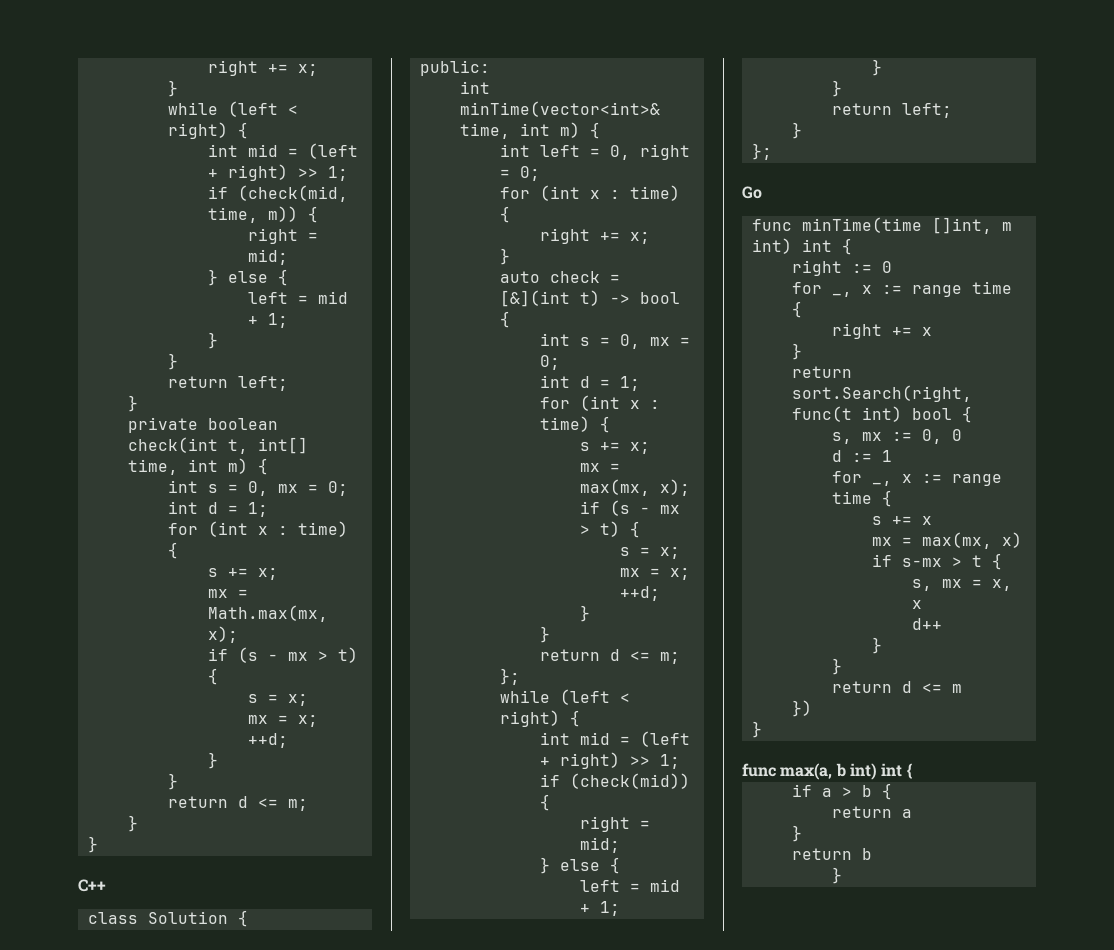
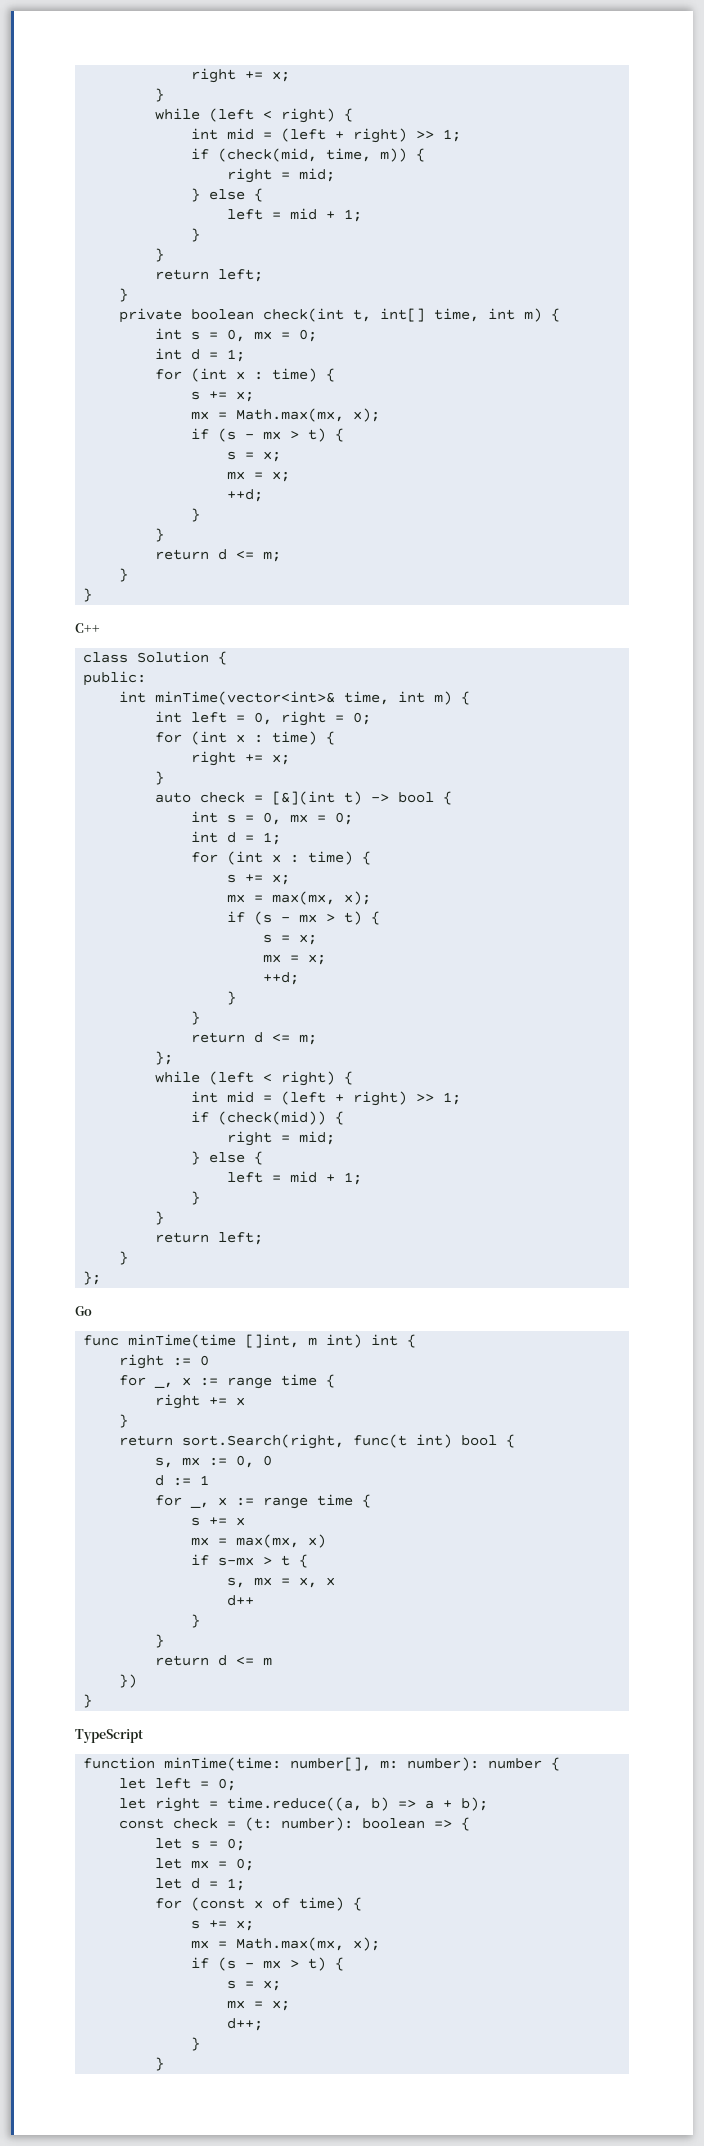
- func max(a, b int) int {
- if a > b {
- return a
+ TypeScript
+ function minTime(time: number[], m: number): number {
+ let left = 0;
+ let right = time.reduce((a, b) => a + b);
+ const check = (t: number): boolean => {
+ let s = 0;
+ let mx = 0;
+ let d = 1;
+ for (const x of time) {
+ s += x;
+ mx = Math.max(mx, x);
+ if (s - mx > t) {
+ s = x;
+ mx = x;
+ d++;
  }
- return b

